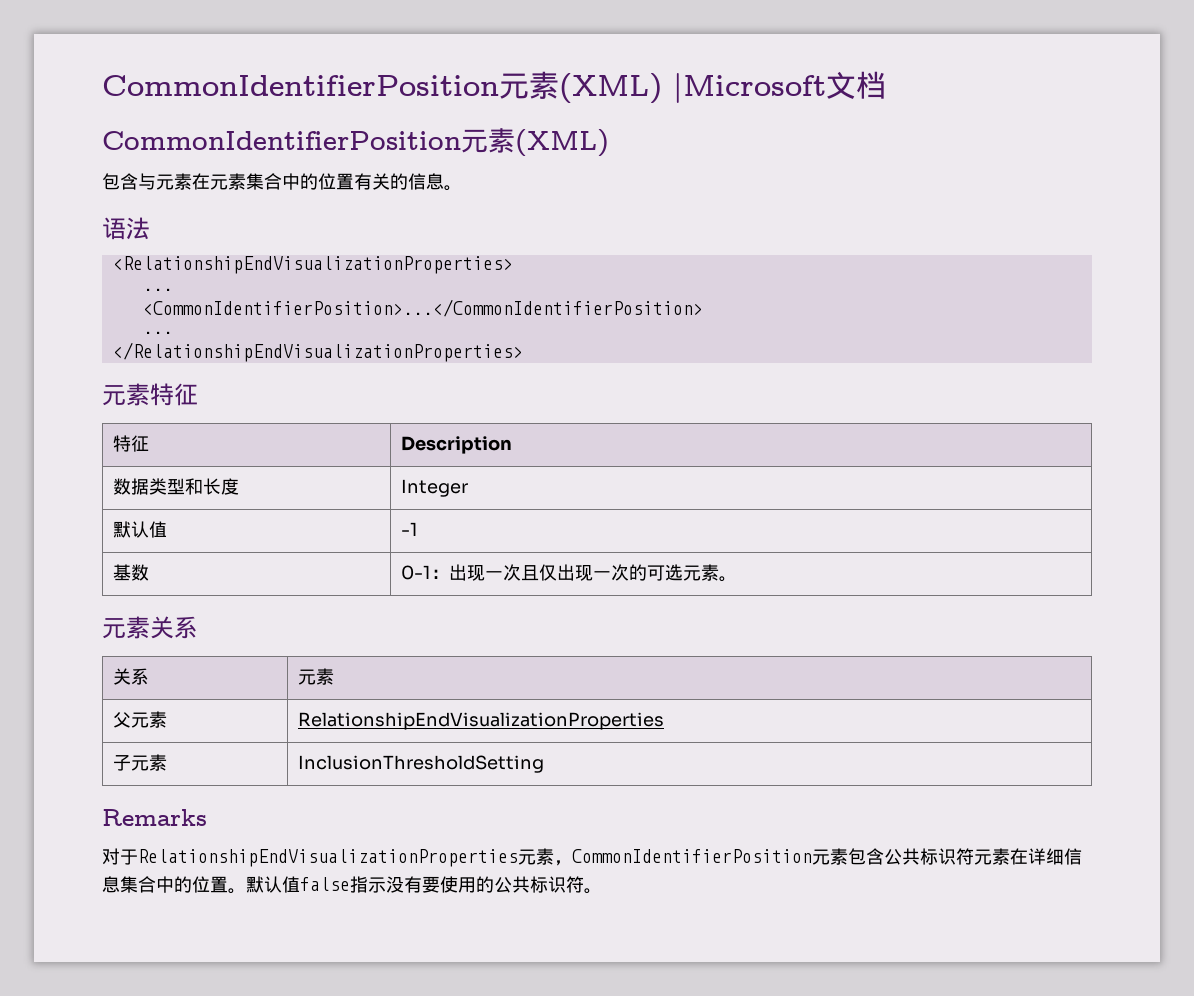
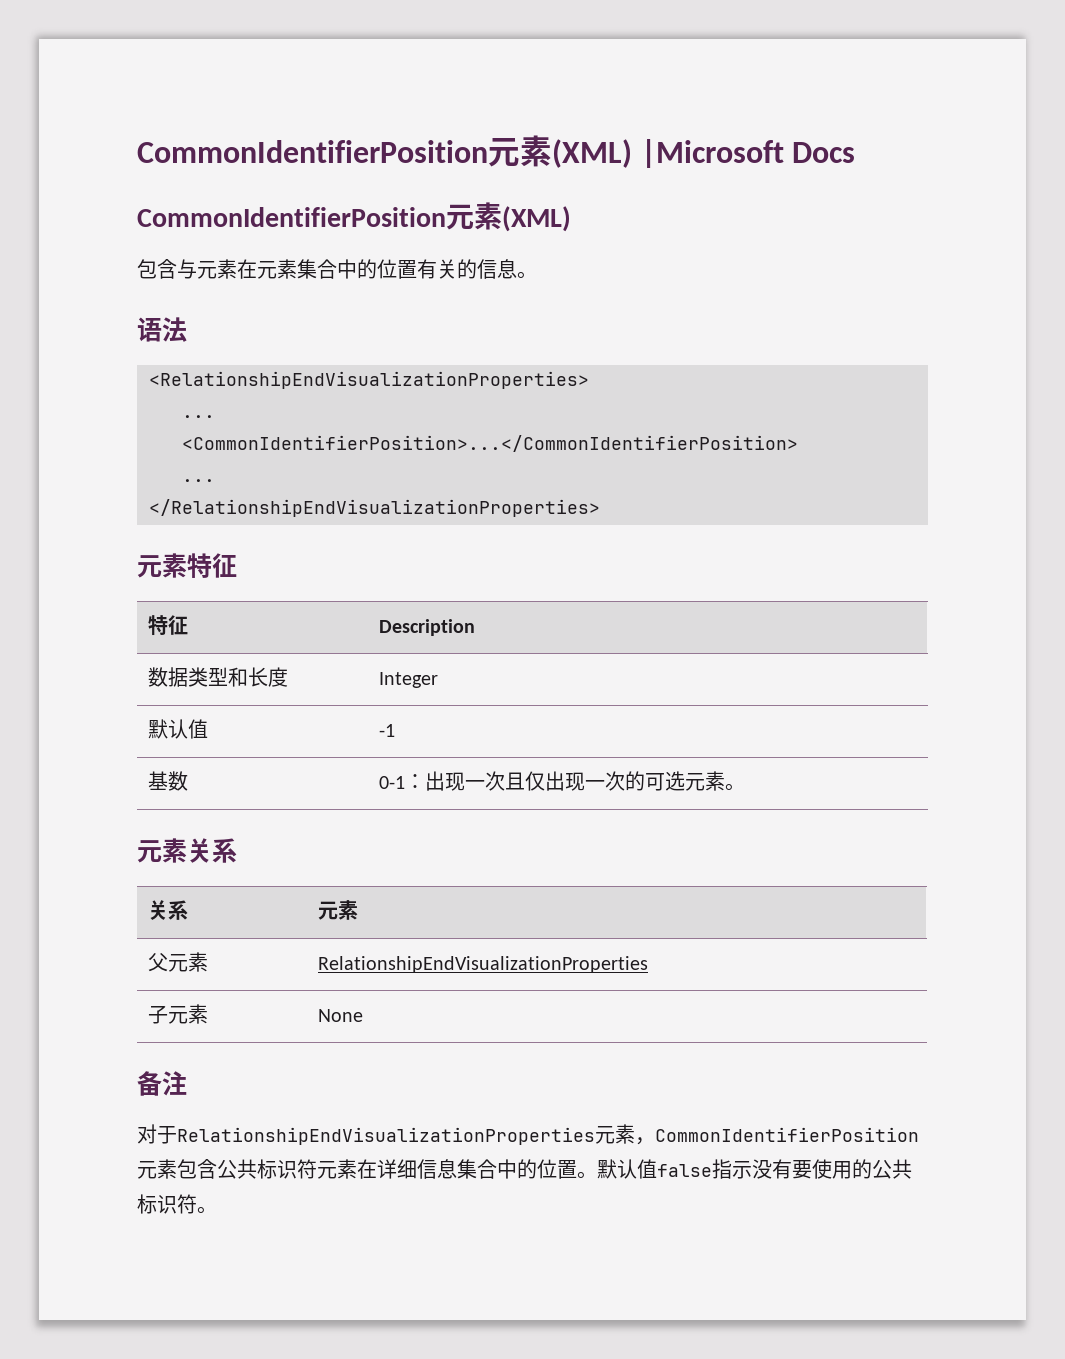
- CommonIdentifierPosition元素(XML) |Microsoft文档
+ CommonIdentifierPosition元素(XML) |Microsoft Docs
- 子元素 | InclusionThresholdSetting
- Remarks
+ 子元素 | None
+ 备注

